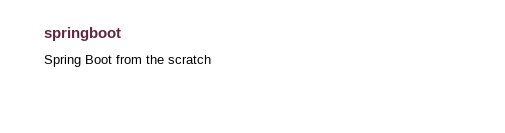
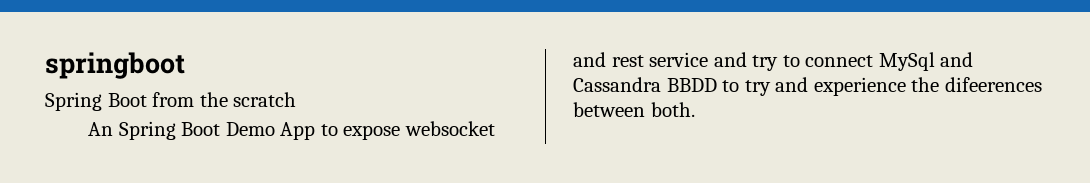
+ An Spring Boot Demo App to expose websocket and rest service and try to connect MySql and Cassandra BBDD to try and experience the difeerences between both.

